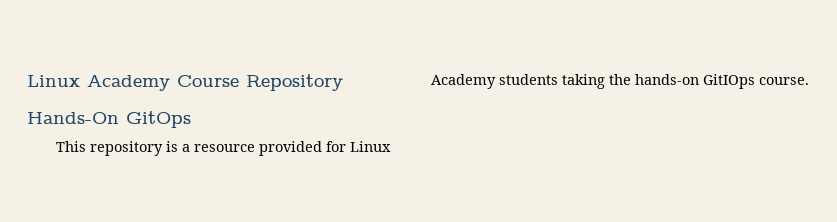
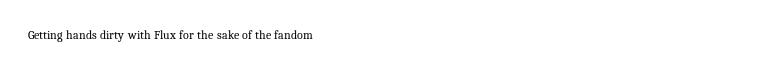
- Linux Academy Course Repository
- Hands-On GitOps
- This repository is a resource provided for Linux Academy students taking the hands-on GitIOps course.
+ Getting hands dirty with Flux for the sake of the fandom

